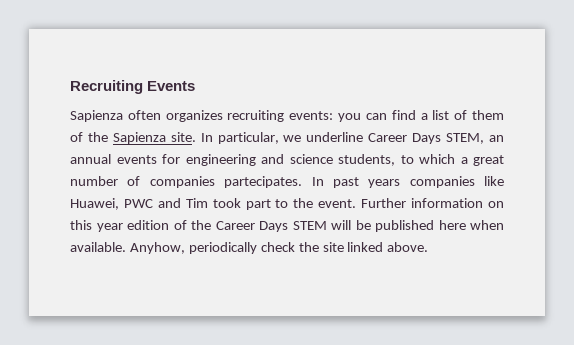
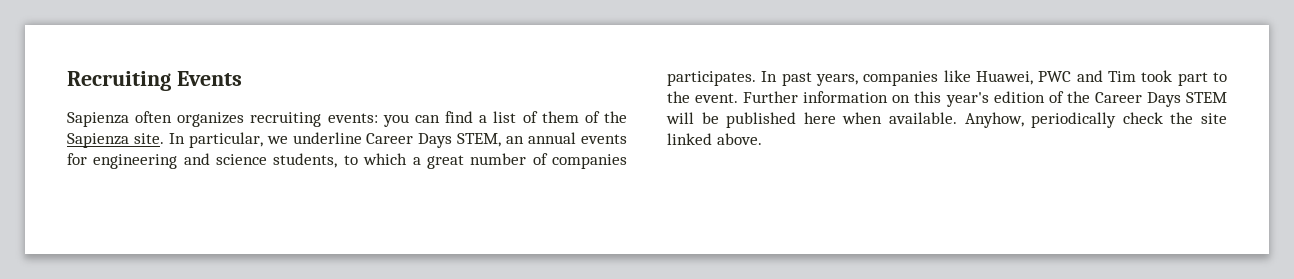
- In particular, we underline Career Days STEM, an annual events for engineering and science students, to which a great number of companies partecipates.
+ In particular, we underline Career Days STEM, an annual events for engineering and science students, to which a great number of companies participates.
- In past years companies like Huawei, PWC and Tim took part to the event.
+ In past years, companies like Huawei, PWC and Tim took part to the event.
- Further information on this year edition of the Career Days STEM will be published here when available.
+ Further information on this year's edition of the Career Days STEM will be published here when available.

